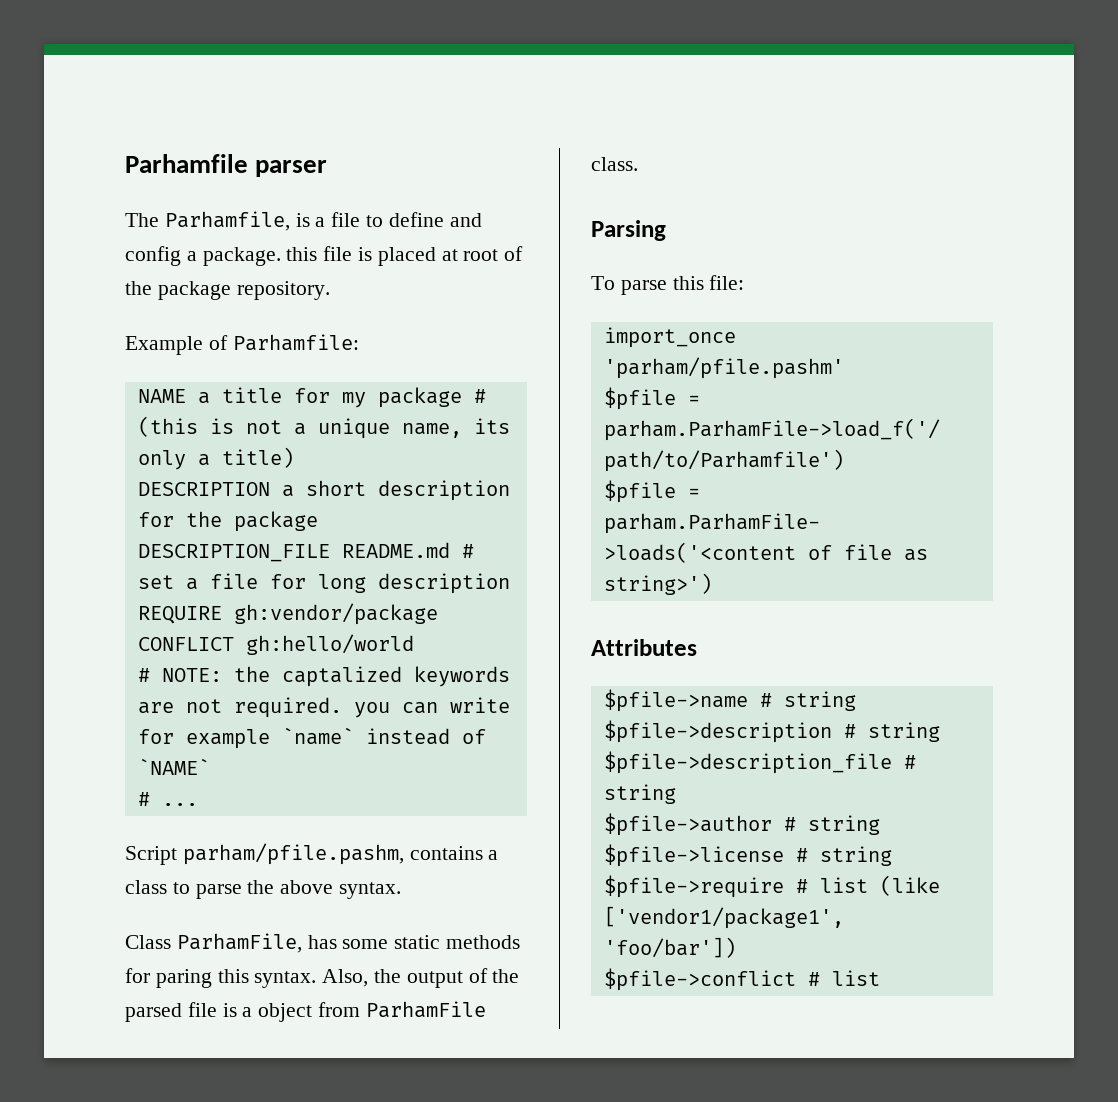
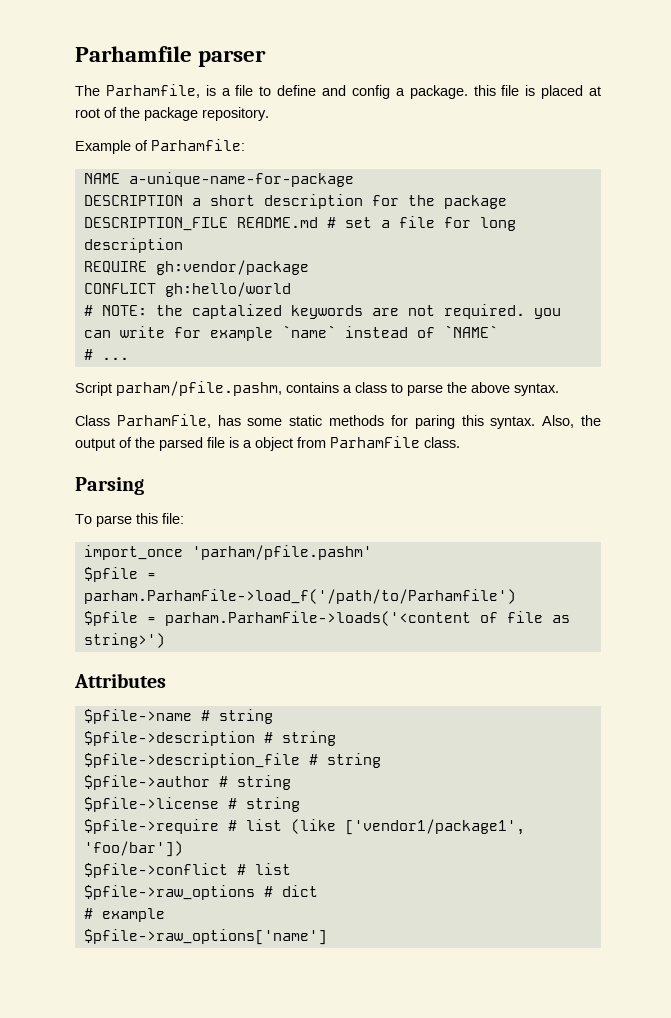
- NAME a title for my package # (this is not a unique name, its only a title)
+ NAME a-unique-name-for-package
+ $pfile->raw_options # dict
+ # example
+ $pfile->raw_options['name']

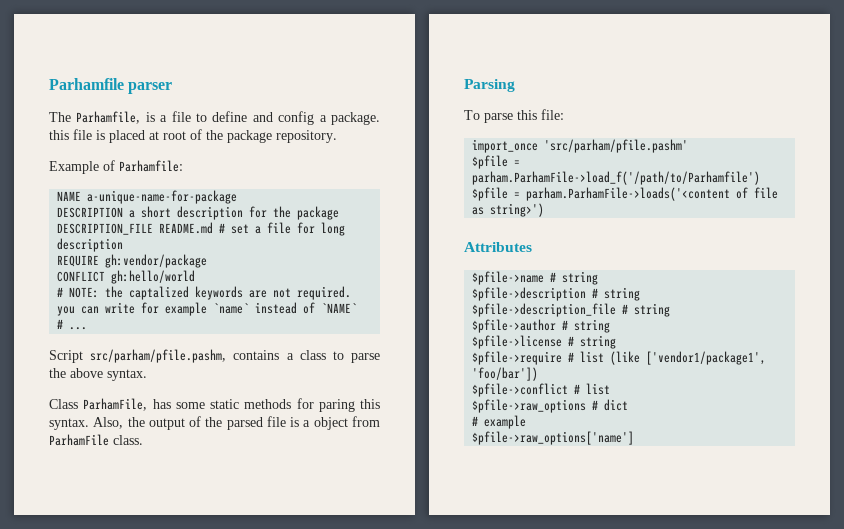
- Script parham/pfile.pashm, contains a class to parse the above syntax.
+ Script src/parham/pfile.pashm, contains a class to parse the above syntax.
- import_once 'parham/pfile.pashm'
+ import_once 'src/parham/pfile.pashm'

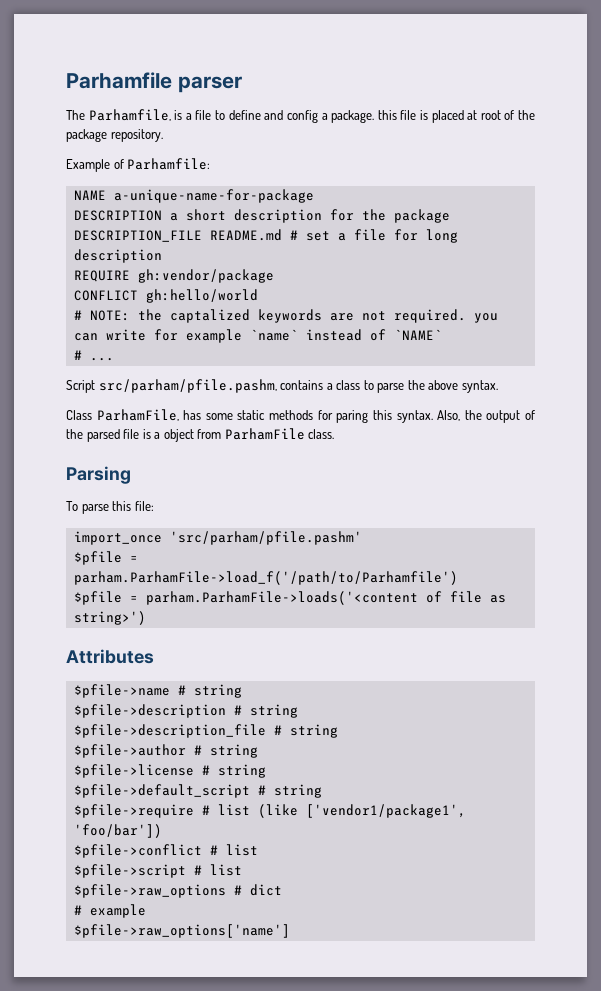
+ $pfile->default_script # string
+ $pfile->script # list

